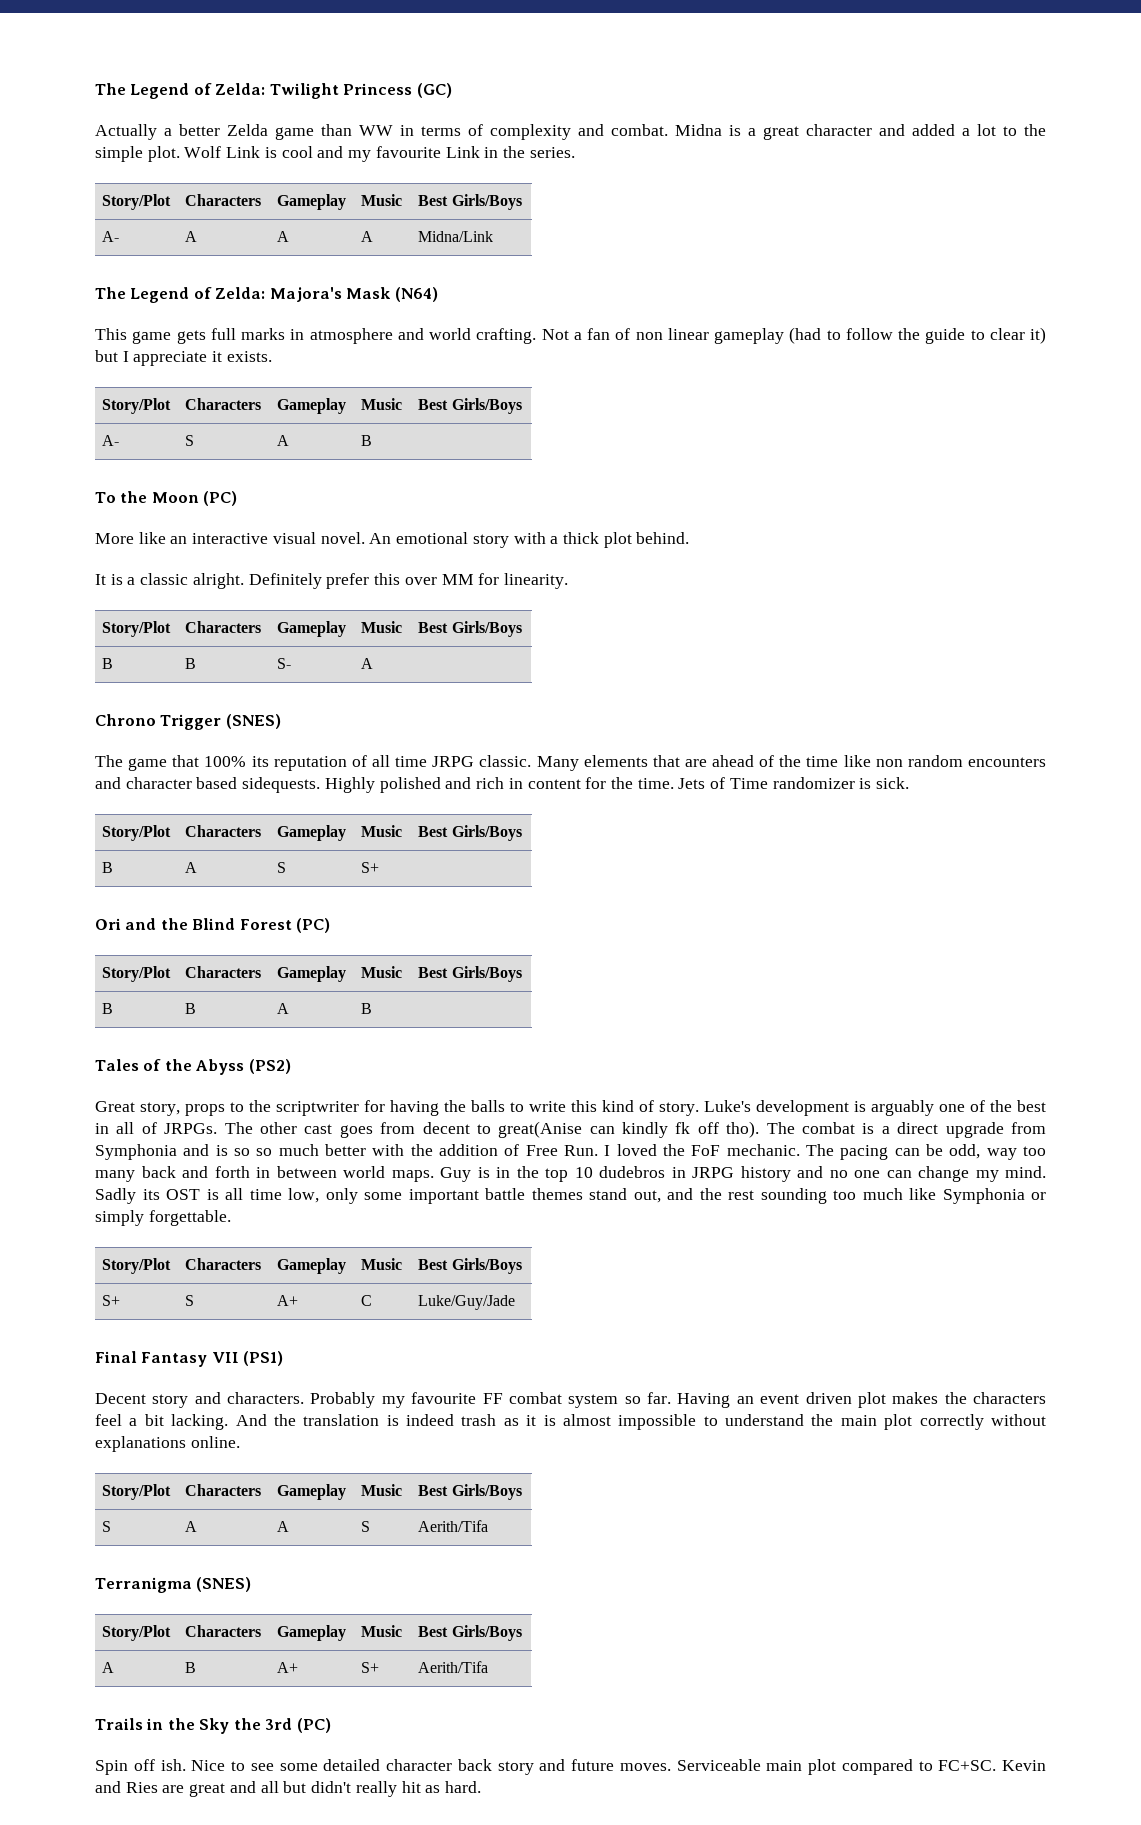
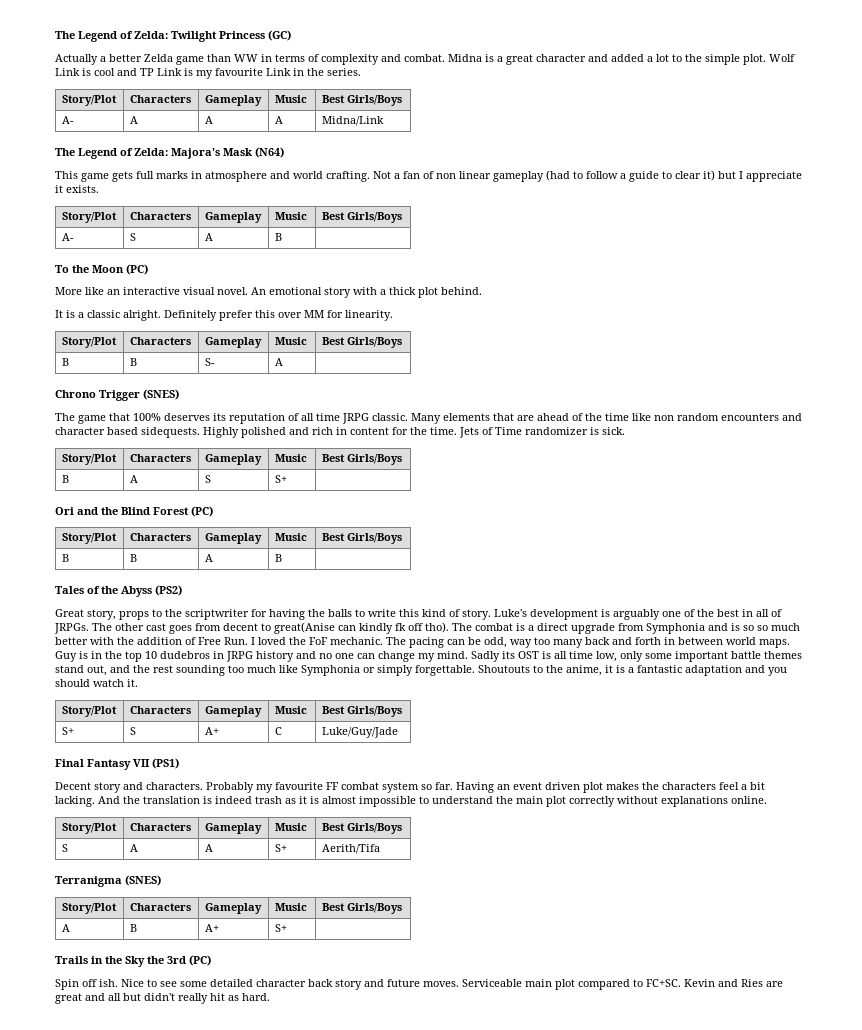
- Wolf Link is cool and my favourite Link in the series.
+ Wolf Link is cool and TP Link is my favourite Link in the series.
- Not a fan of non linear gameplay (had to follow the guide to clear it) but I appreciate it exists.
+ Not a fan of non linear gameplay (had to follow a guide to clear it) but I appreciate it exists.
- The game that 100% its reputation of all time JRPG classic.
+ The game that 100% deserves its reputation of all time JRPG classic.
+ Shoutouts to the anime, it is a fantastic adaptation and you should watch it.
- S | A | A | S | Aerith/Tifa
+ S | A | A | S+ | Aerith/Tifa
- A | B | A+ | S+ | Aerith/Tifa
+ A | B | A+ | S+ |

